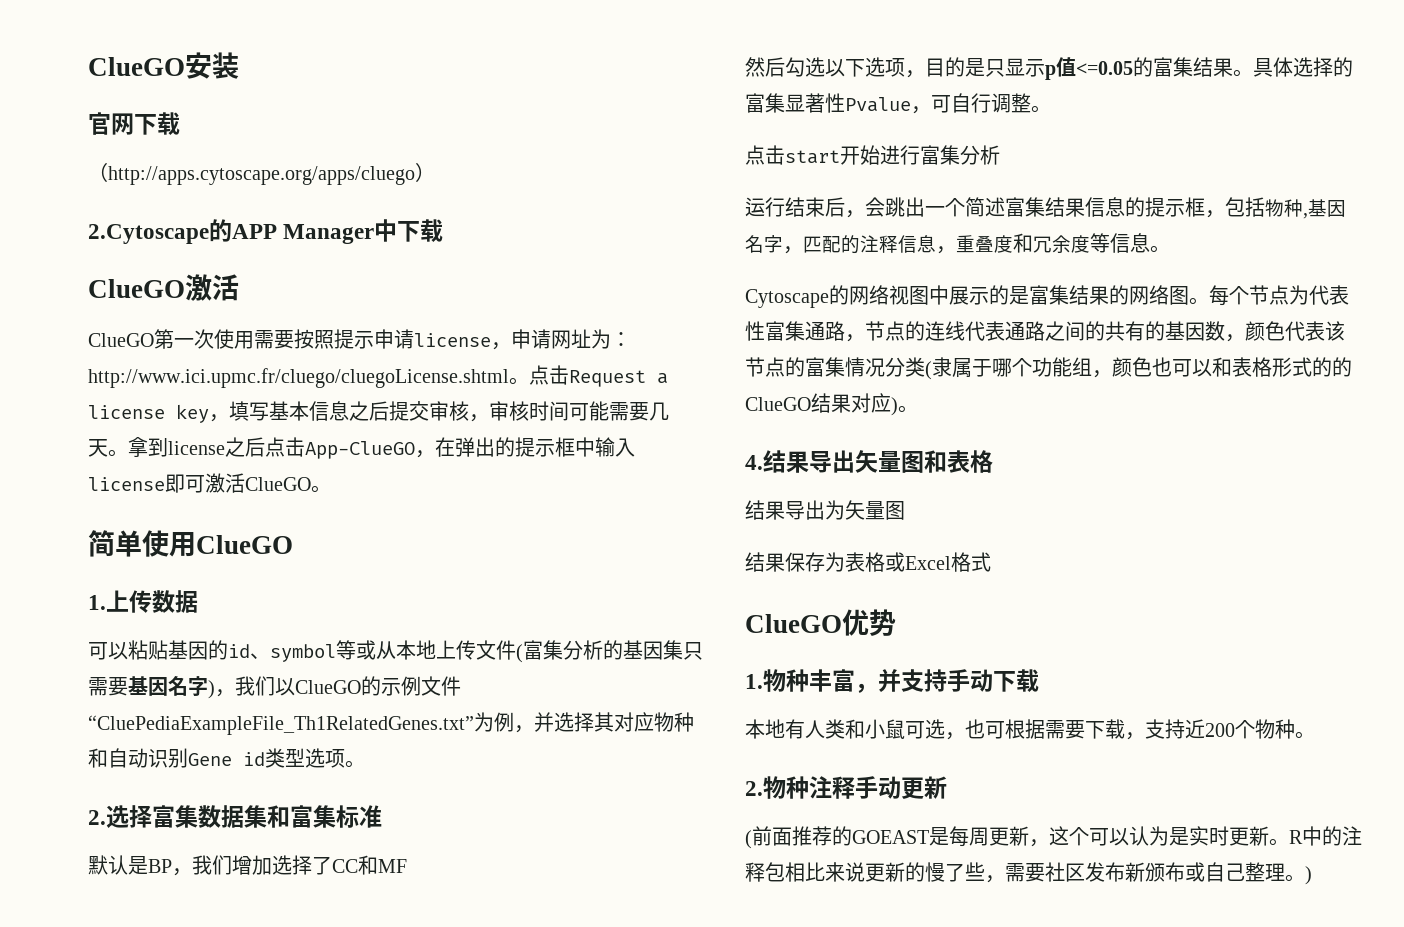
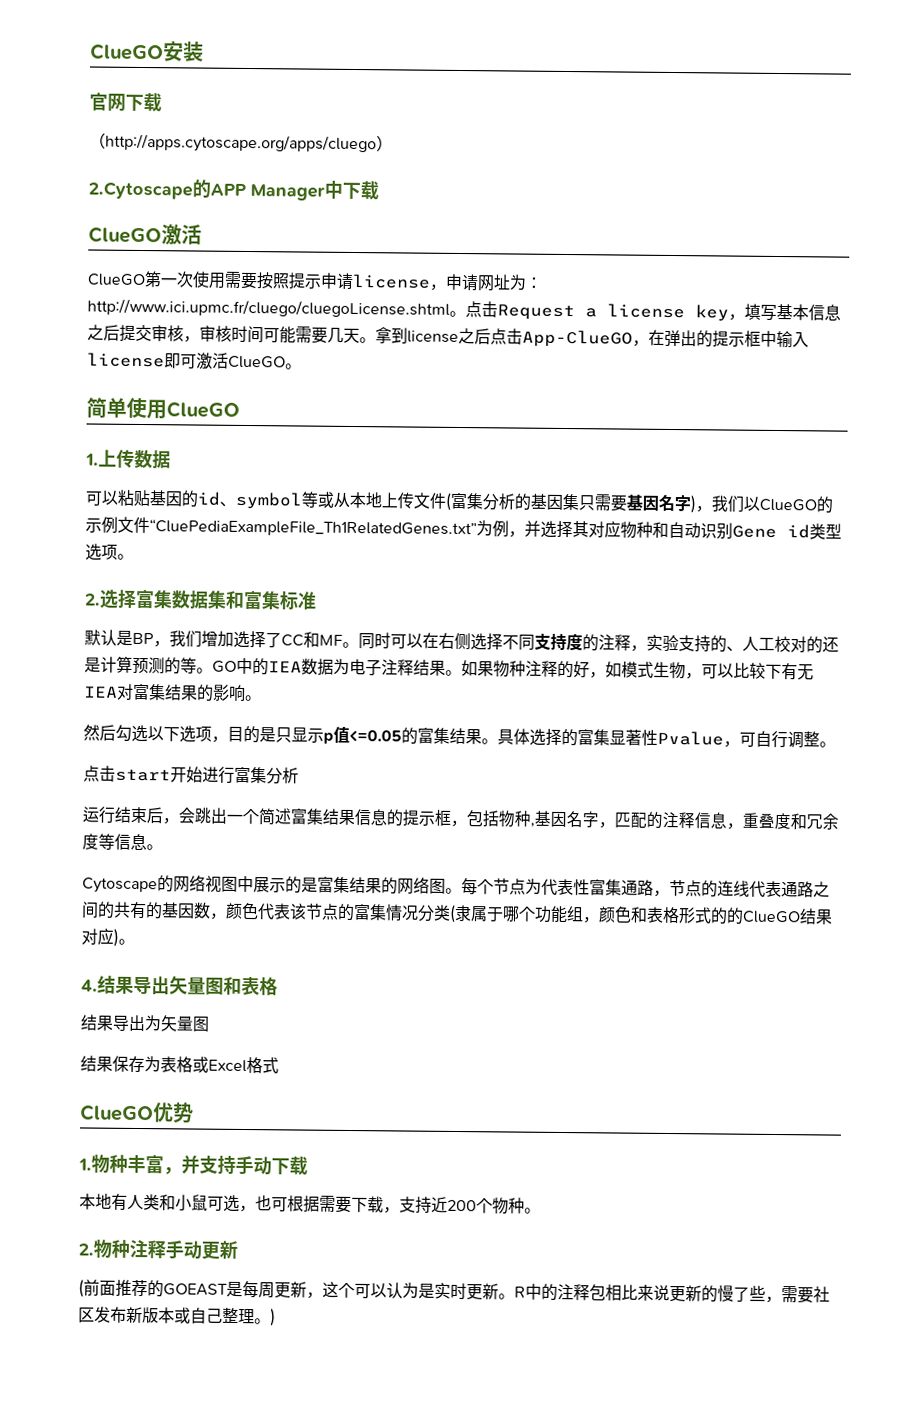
- 默认是BP，我们增加选择了CC和MF
+ 默认是BP，我们增加选择了CC和MF。同时可以在右侧选择不同支持度的注释，实验支持的、人工校对的还是计算预测的等。GO中的IEA数据为电子注释结果。如果物种注释的好，如模式生物，可以比较下有无IEA对富集结果的影响。
- 每个节点为代表性富集通路，节点的连线代表通路之间的共有的基因数，颜色代表该节点的富集情况分类(隶属于哪个功能组，颜色也可以和表格形式的的ClueGO结果对应)。
+ 每个节点为代表性富集通路，节点的连线代表通路之间的共有的基因数，颜色代表该节点的富集情况分类(隶属于哪个功能组，颜色和表格形式的的ClueGO结果对应)。
- R中的注释包相比来说更新的慢了些，需要社区发布新颁布或自己整理。)
+ R中的注释包相比来说更新的慢了些，需要社区发布新版本或自己整理。)

